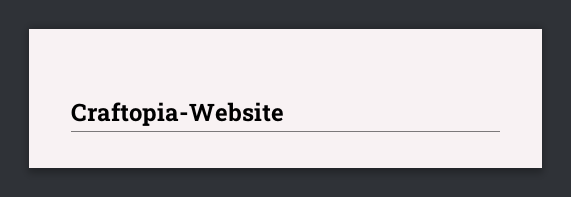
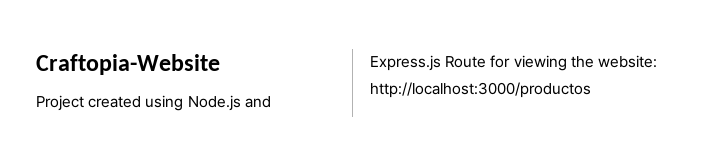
+ Project created using Node.js and Express.js Route for viewing the website: http://localhost:3000/productos

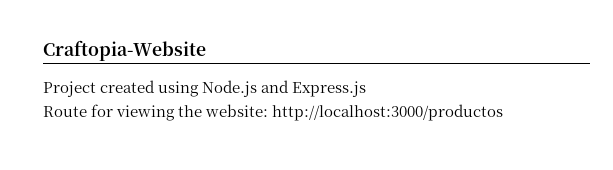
- Project created using Node.js and Express.js Route for viewing the website: http://localhost:3000/productos
+ Project created using Node.js and Express.js
+ Route for viewing the website: http://localhost:3000/productos

